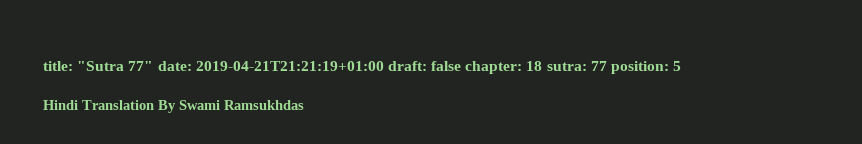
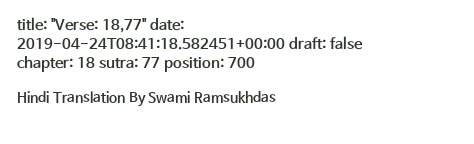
- title: "Sutra 77" date: 2019-04-21T21:21:19+01:00 draft: false chapter: 18 sutra: 77 position: 5
+ title: "Verse: 18,77" date: 2019-04-24T08:41:18.582451+00:00 draft: false chapter: 18 sutra: 77 position: 700

